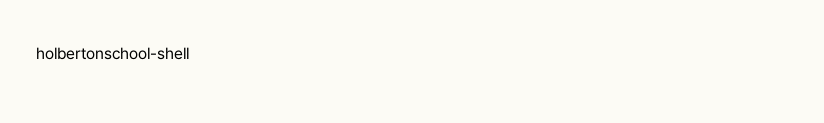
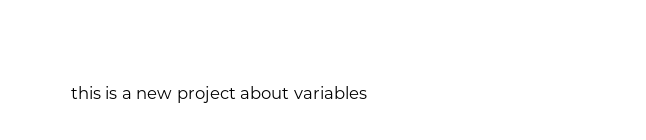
- holbertonschool-shell
+ this is a new project about variables

